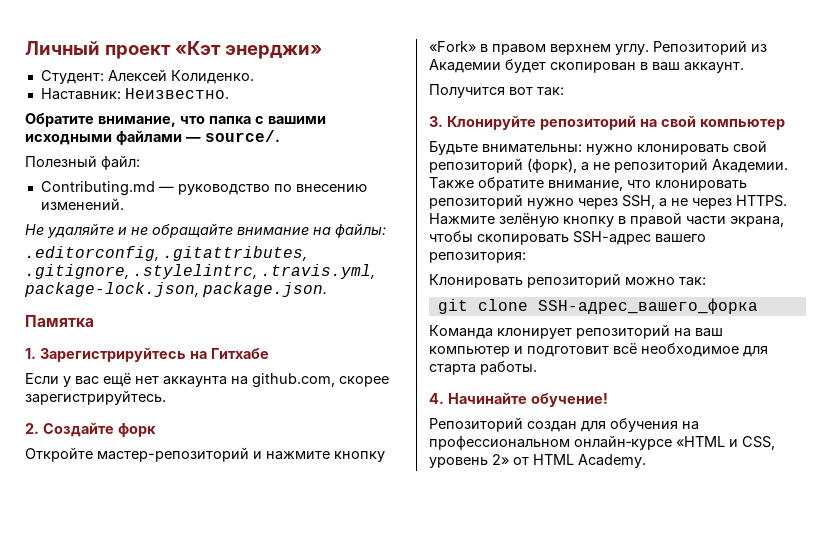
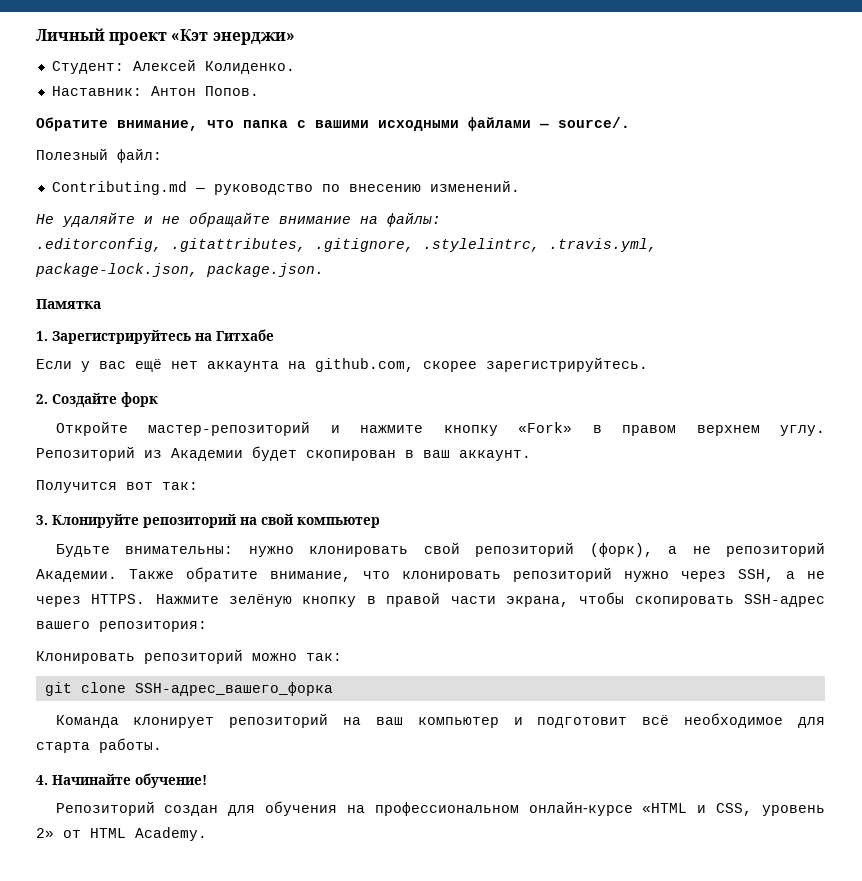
- Наставник: Неизвестно.
+ Наставник: Антон Попов.

